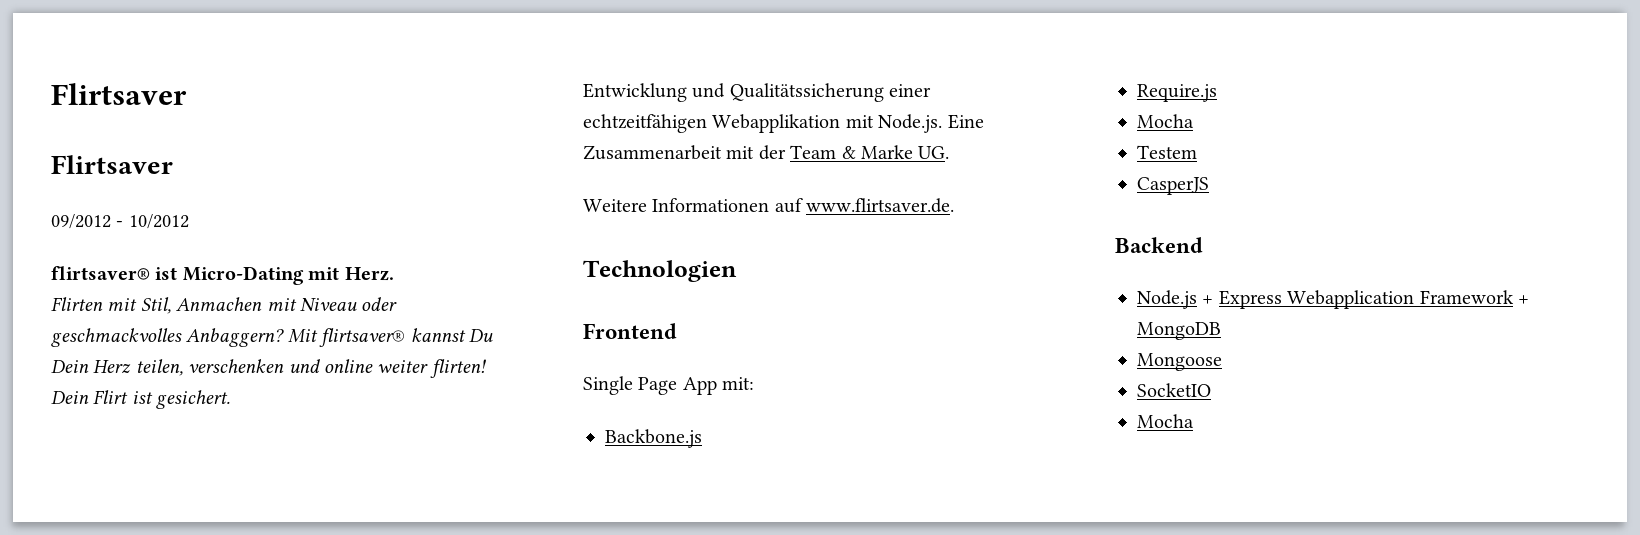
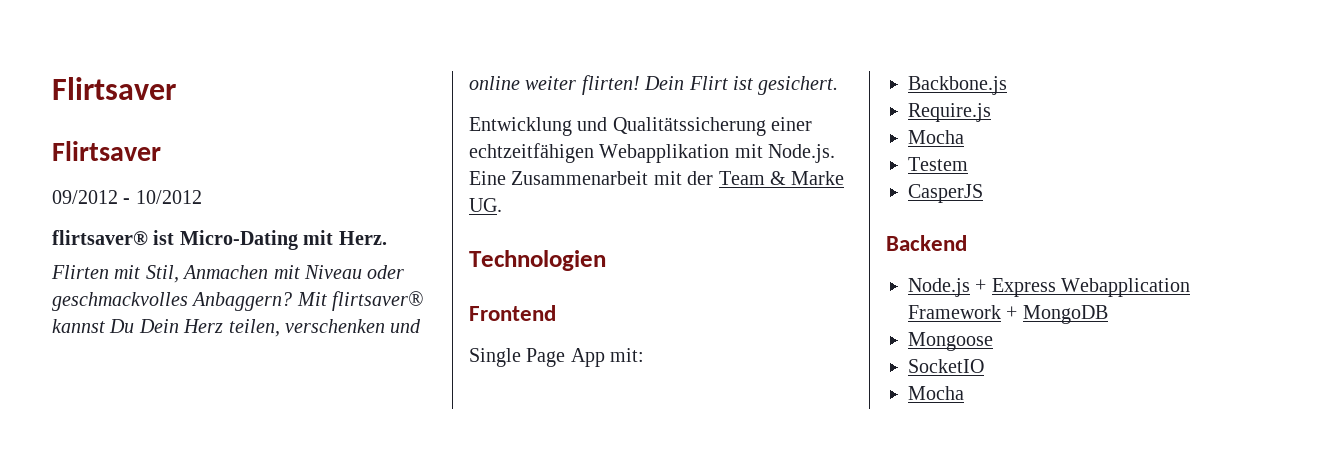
- Weitere Informationen auf www.flirtsaver.de.

